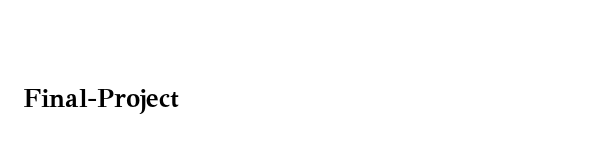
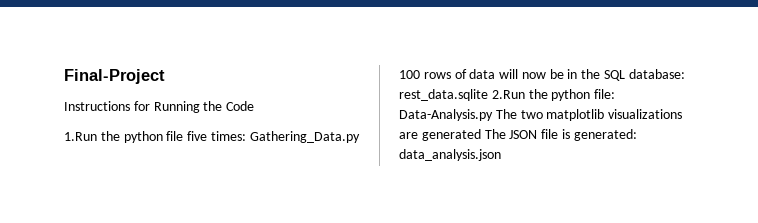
+ Instructions for Running the Code
+ 1.Run the python file five times: Gathering_Data.py 100 rows of data will now be in the SQL database: rest_data.sqlite 2.Run the python file: Data-Analysis.py The two matplotlib visualizations are generated The JSON file is generated: data_analysis.json

